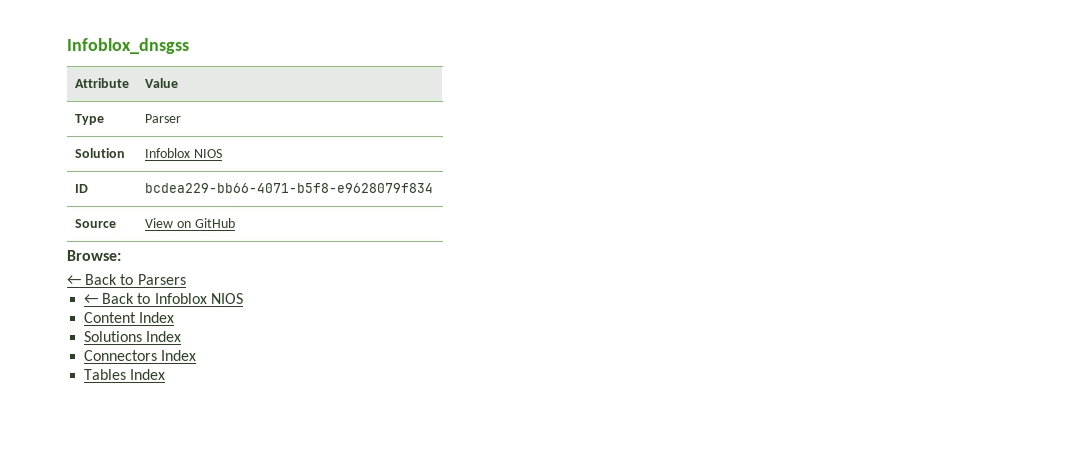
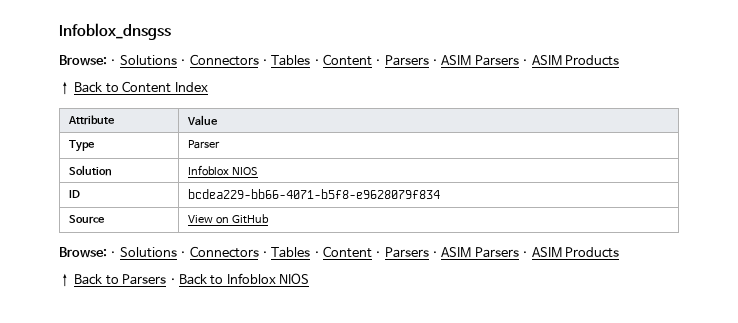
  Infoblox_dnsgss
+ Browse: · Solutions · Connectors · Tables · Content · Parsers · ASIM Parsers · ASIM Products
+ ↑ Back to Content Index
  Source | View on GitHub
- Browse:
- ← Back to Parsers
- ← Back to Infoblox NIOS
+ Browse: · Solutions · Connectors · Tables · Content · Parsers · ASIM Parsers · ASIM Products
+ ↑ Back to Parsers · Back to Infoblox NIOS
- Content Index
- Solutions Index
- Connectors Index
- Tables Index

